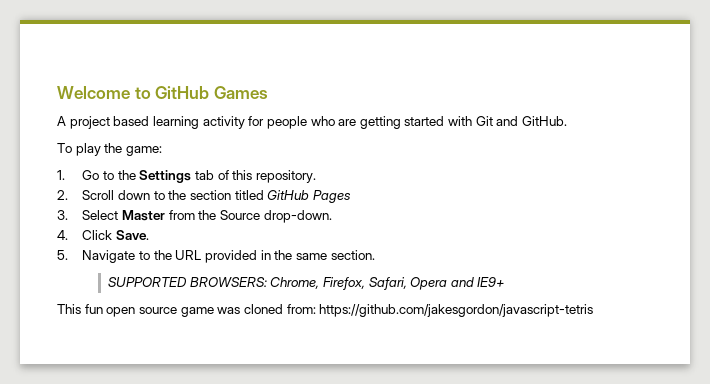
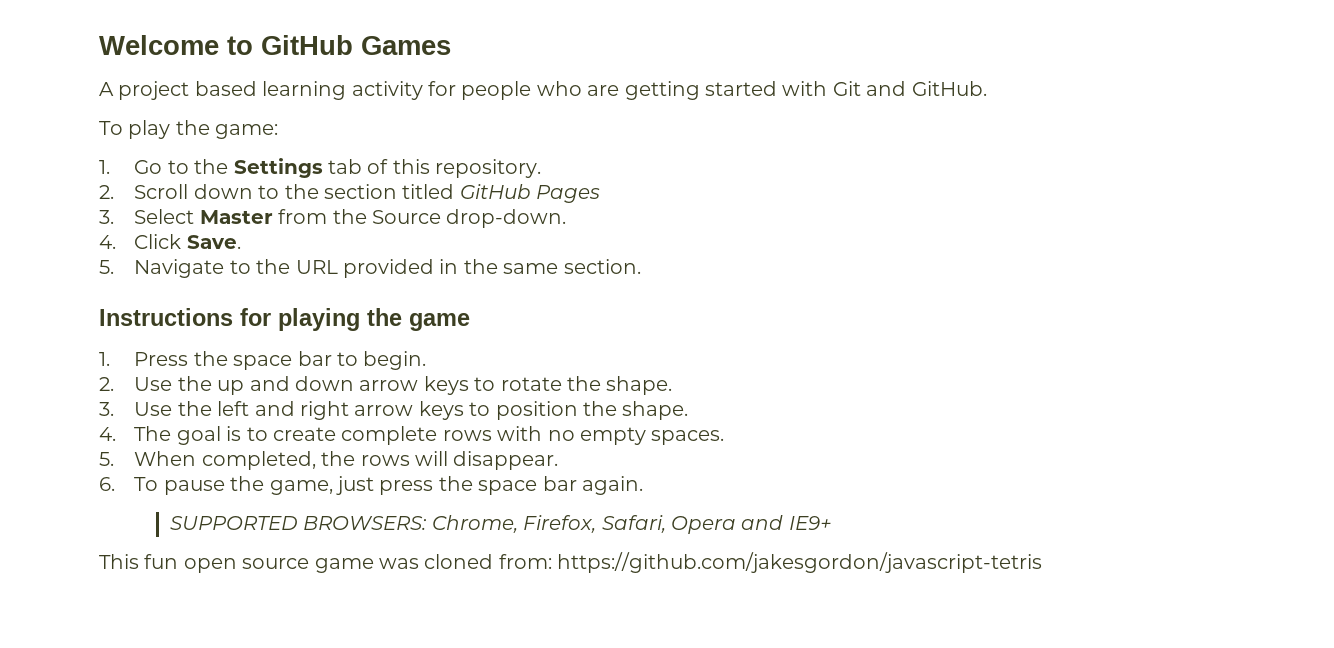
+ Instructions for playing the game
+ 1. Press the space bar to begin.
+ 2. Use the up and down arrow keys to rotate the shape.
+ 3. Use the left and right arrow keys to position the shape.
+ 4. The goal is to create complete rows with no empty spaces.
+ 5. When completed, the rows will disappear.
+ 6. To pause the game, just press the space bar again.

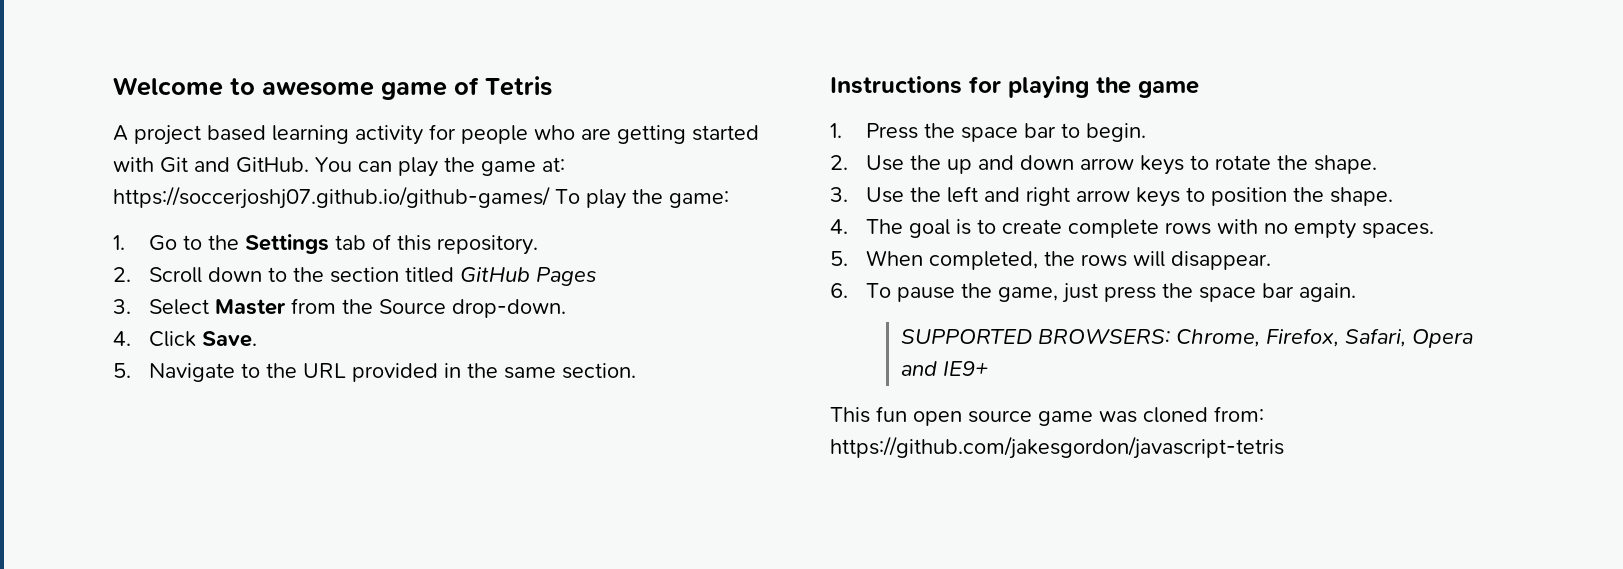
- Welcome to GitHub Games
+ Welcome to awesome game of Tetris
- A project based learning activity for people who are getting started with Git and GitHub.
- To play the game:
+ A project based learning activity for people who are getting started with Git and GitHub. You can play the game at: https://soccerjoshj07.github.io/github-games/ To play the game:

